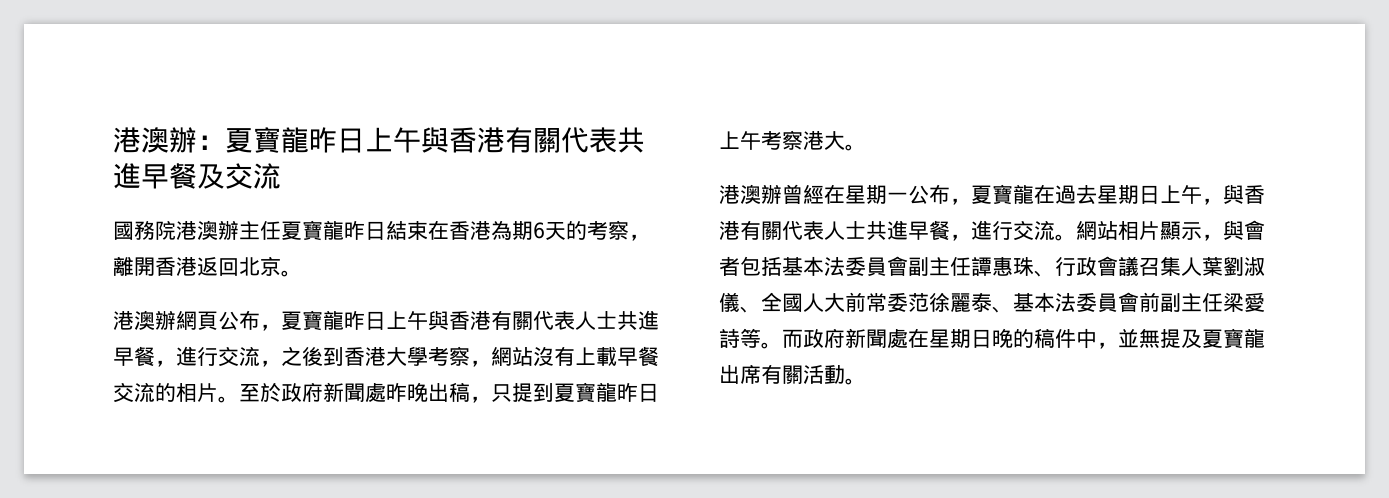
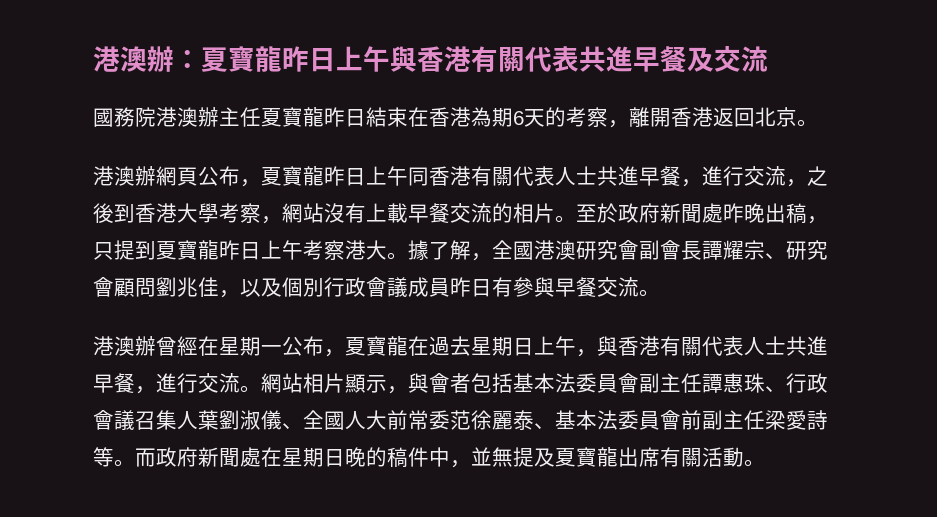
- 港澳辦網頁公布，夏寶龍昨日上午與香港有關代表人士共進早餐，進行交流，之後到香港大學考察，網站沒有上載早餐交流的相片。
+ 港澳辦網頁公布，夏寶龍昨日上午同香港有關代表人士共進早餐，進行交流，之後到香港大學考察，網站沒有上載早餐交流的相片。
+ 據了解，全國港澳研究會副會長譚耀宗、研究會顧問劉兆佳，以及個別行政會議成員昨日有參與早餐交流。

